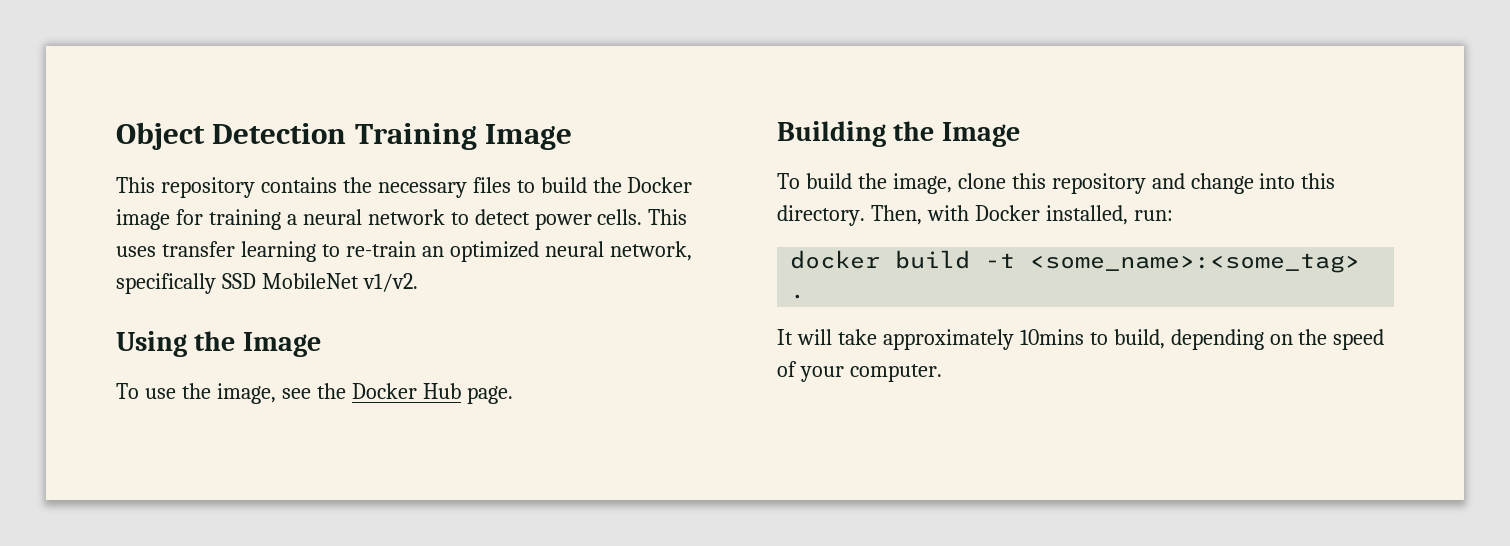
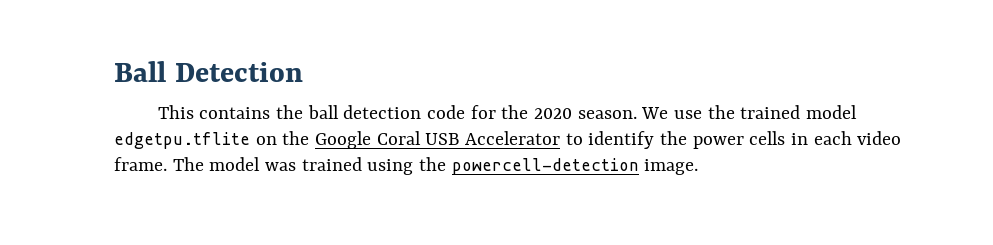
- Object Detection Training Image
- This repository contains the necessary files to build the Docker image for training a neural network to detect power cells. This uses transfer learning to re-train an optimized neural network, specifically SSD MobileNet v1/v2.
- Using the Image
- To use the image, see the Docker Hub page.
- Building the Image
- To build the image, clone this repository and change into this directory. Then, with Docker installed, run:
- docker build -t <some_name>:<some_tag> .
- It will take approximately 10mins to build, depending on the speed of your computer.
+ Ball Detection
+ This contains the ball detection code for the 2020 season. We use the trained model edgetpu.tflite on the Google Coral USB Accelerator to identify the power cells in each video frame. The model was trained using the powercell-detection image.

